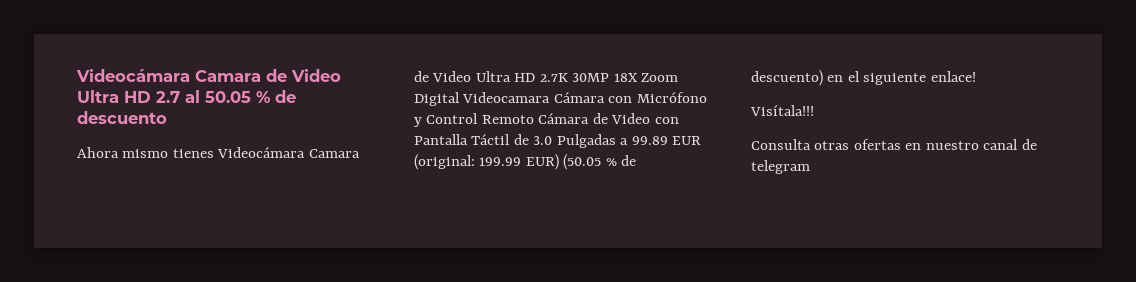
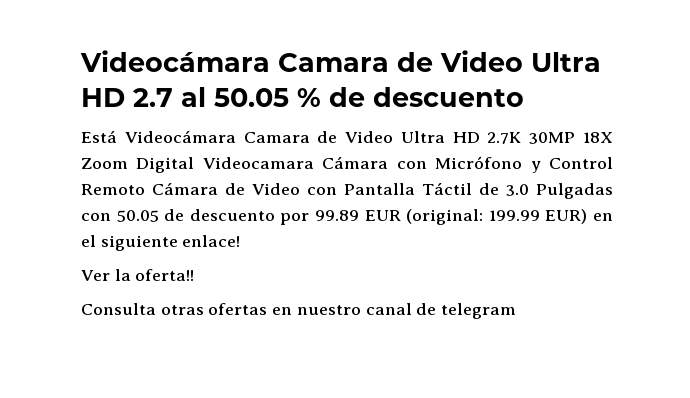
- Ahora mismo tienes Videocámara Camara de Video Ultra HD 2.7K 30MP 18X Zoom Digital Videocamara Cámara con Micrófono y Control Remoto Cámara de Video con Pantalla Táctil de 3.0 Pulgadas a 99.89 EUR (original: 199.99 EUR) (50.05 % de descuento) en el siguiente enlace!
+ Está Videocámara Camara de Video Ultra HD 2.7K 30MP 18X Zoom Digital Videocamara Cámara con Micrófono y Control Remoto Cámara de Video con Pantalla Táctil de 3.0 Pulgadas con 50.05 de descuento por 99.89 EUR (original: 199.99 EUR) en el siguiente enlace!
- Visítala!!!
+ Ver la oferta!!

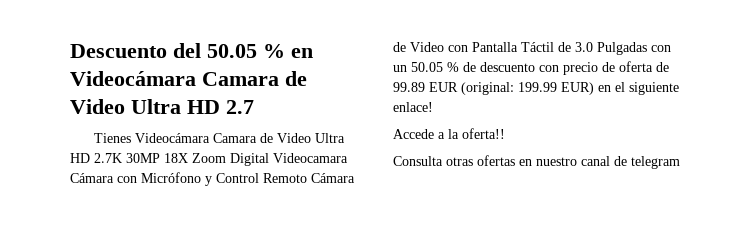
- Videocámara Camara de Video Ultra HD 2.7 al 50.05 % de descuento
- Está Videocámara Camara de Video Ultra HD 2.7K 30MP 18X Zoom Digital Videocamara Cámara con Micrófono y Control Remoto Cámara de Video con Pantalla Táctil de 3.0 Pulgadas con 50.05 de descuento por 99.89 EUR (original: 199.99 EUR) en el siguiente enlace!
+ Descuento del 50.05 % en Videocámara Camara de Video Ultra HD 2.7
+ Tienes Videocámara Camara de Video Ultra HD 2.7K 30MP 18X Zoom Digital Videocamara Cámara con Micrófono y Control Remoto Cámara de Video con Pantalla Táctil de 3.0 Pulgadas con un 50.05 % de descuento con precio de oferta de 99.89 EUR (original: 199.99 EUR) en el siguiente enlace!
- Ver la oferta!!
+ Accede a la oferta!!

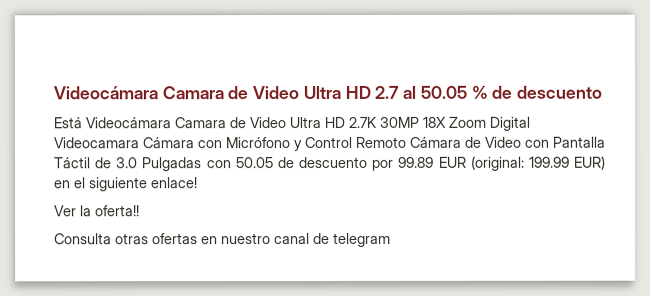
- Descuento del 50.05 % en Videocámara Camara de Video Ultra HD 2.7
- Tienes Videocámara Camara de Video Ultra HD 2.7K 30MP 18X Zoom Digital Videocamara Cámara con Micrófono y Control Remoto Cámara de Video con Pantalla Táctil de 3.0 Pulgadas con un 50.05 % de descuento con precio de oferta de 99.89 EUR (original: 199.99 EUR) en el siguiente enlace!
+ Videocámara Camara de Video Ultra HD 2.7 al 50.05 % de descuento
+ Está Videocámara Camara de Video Ultra HD 2.7K 30MP 18X Zoom Digital Videocamara Cámara con Micrófono y Control Remoto Cámara de Video con Pantalla Táctil de 3.0 Pulgadas con 50.05 de descuento por 99.89 EUR (original: 199.99 EUR) en el siguiente enlace!
- Accede a la oferta!!
+ Ver la oferta!!

